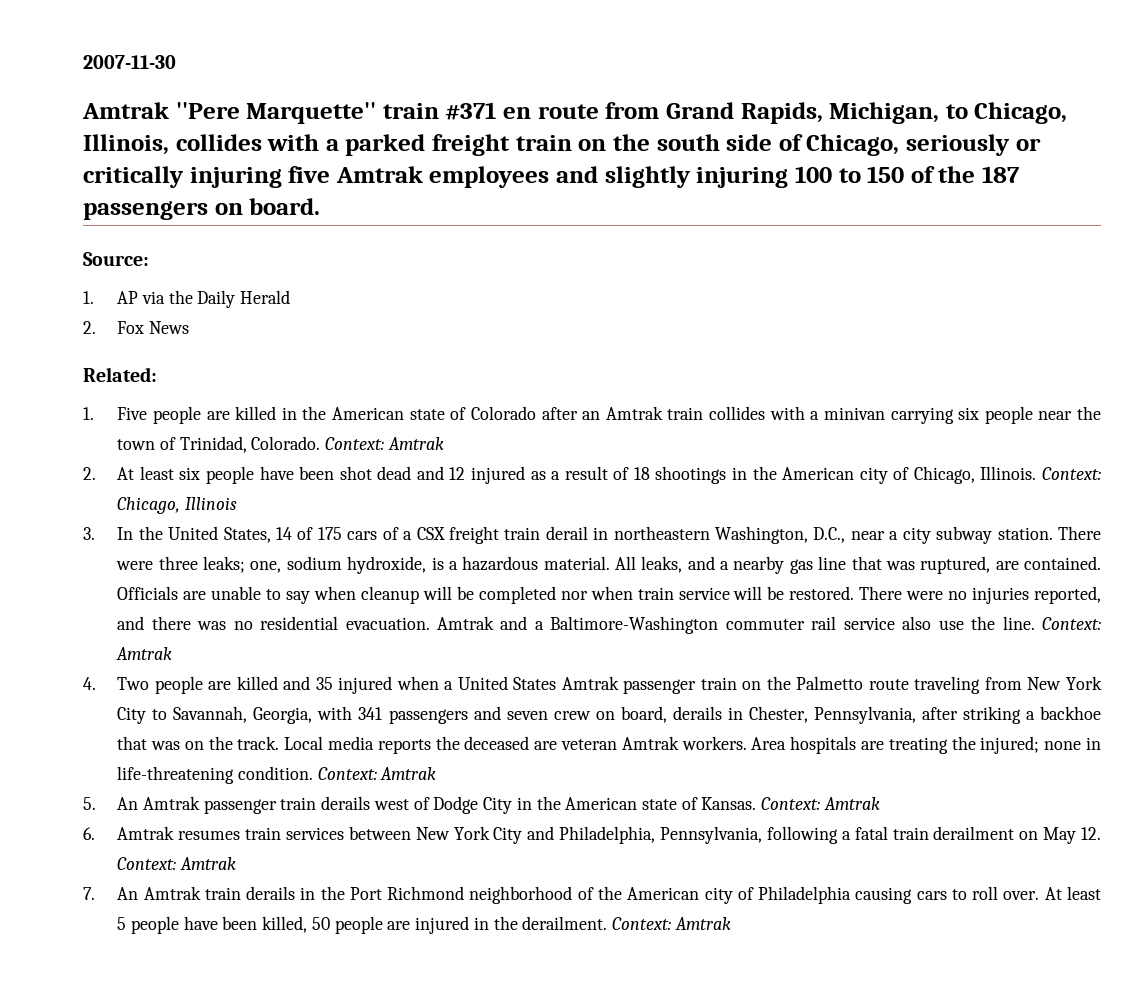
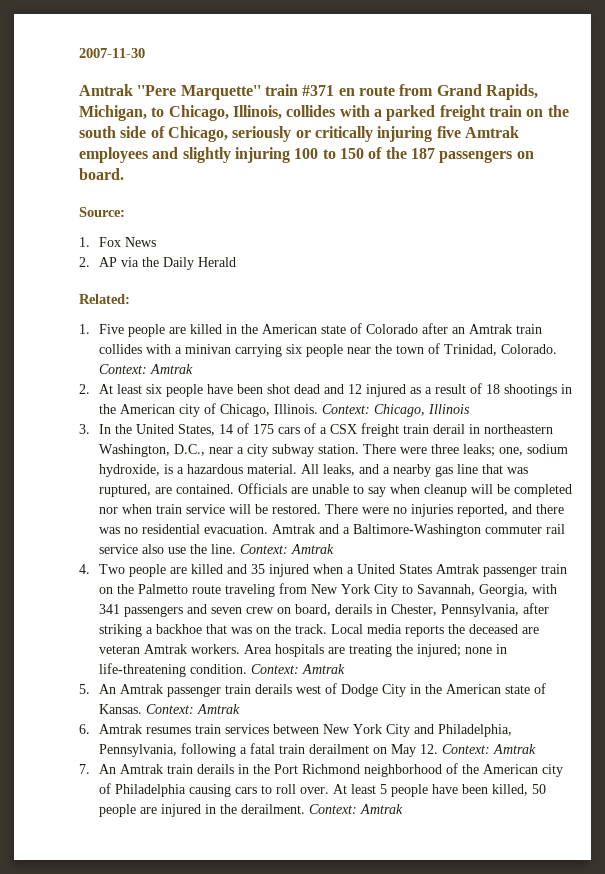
- 1. AP via the Daily Herald
+ 1. Fox News
+ 2. AP via the Daily Herald
- 2. Fox News

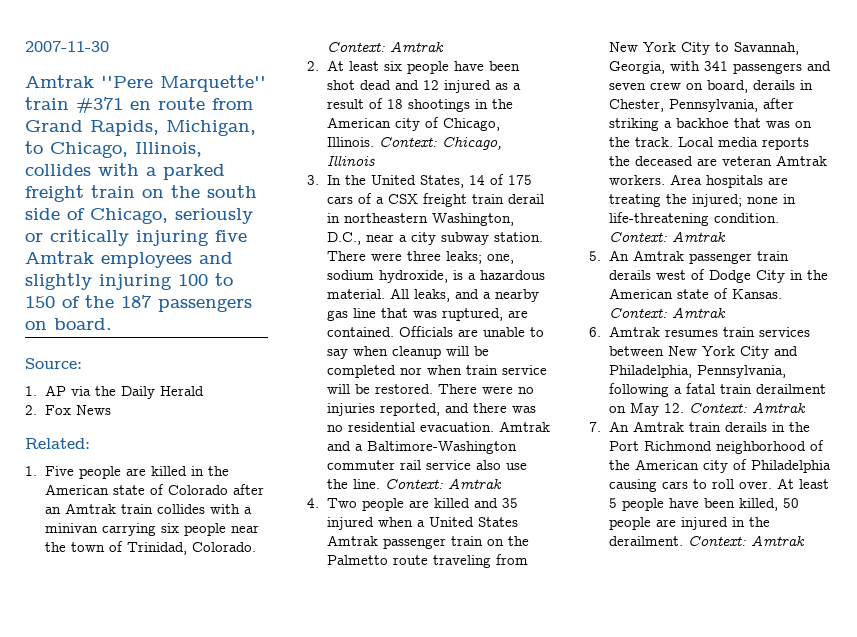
- 1. Fox News
- 2. AP via the Daily Herald
+ 1. AP via the Daily Herald
+ 2. Fox News

